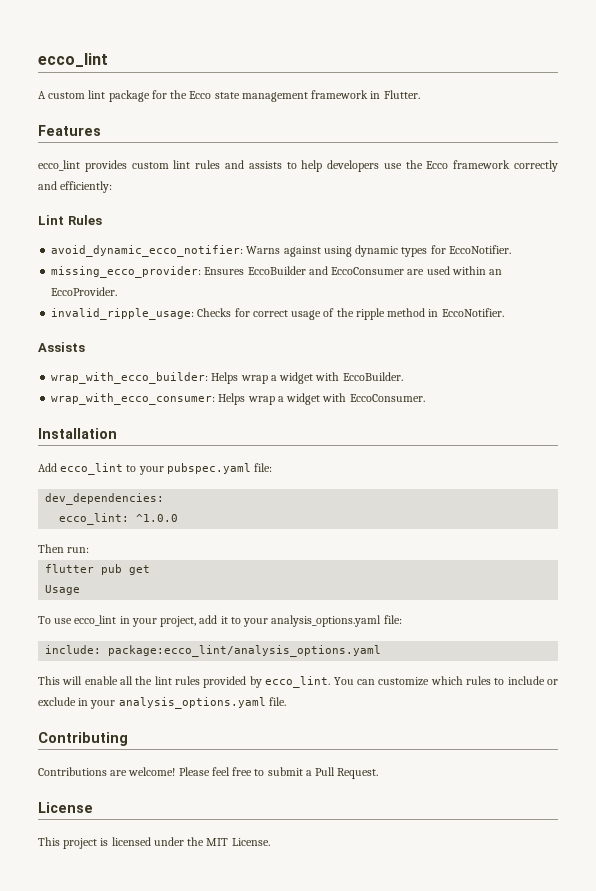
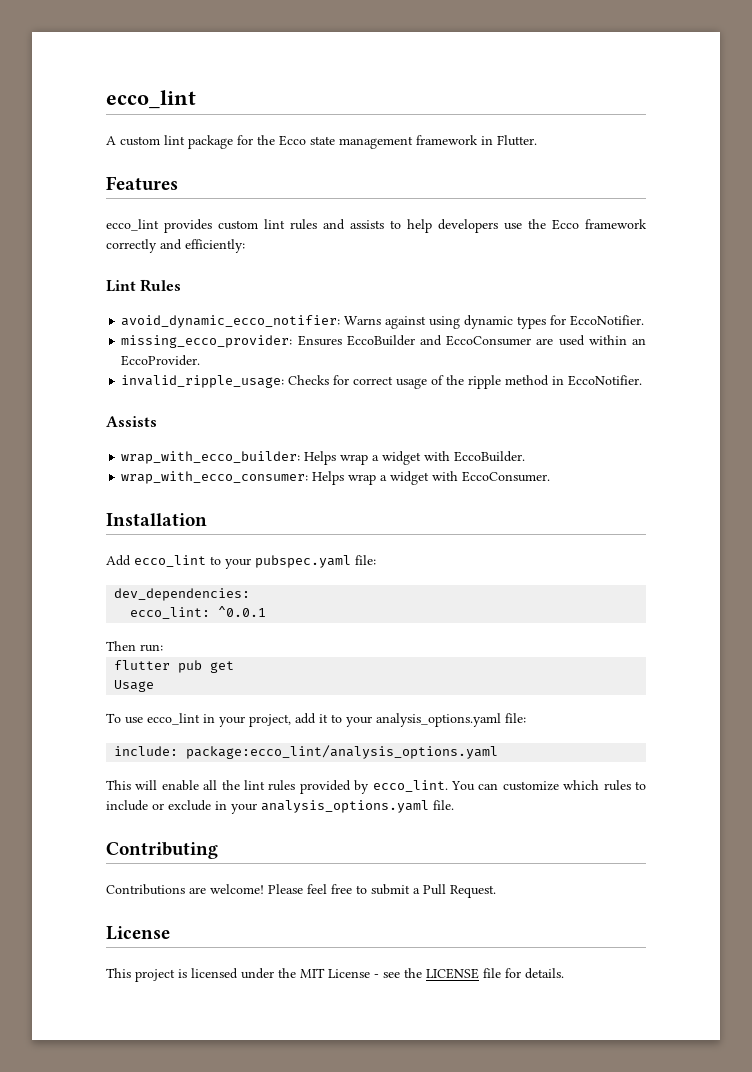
- ecco_lint: ^1.0.0
+ ecco_lint: ^0.0.1
- This project is licensed under the MIT License.
+ This project is licensed under the MIT License - see the LICENSE file for details.

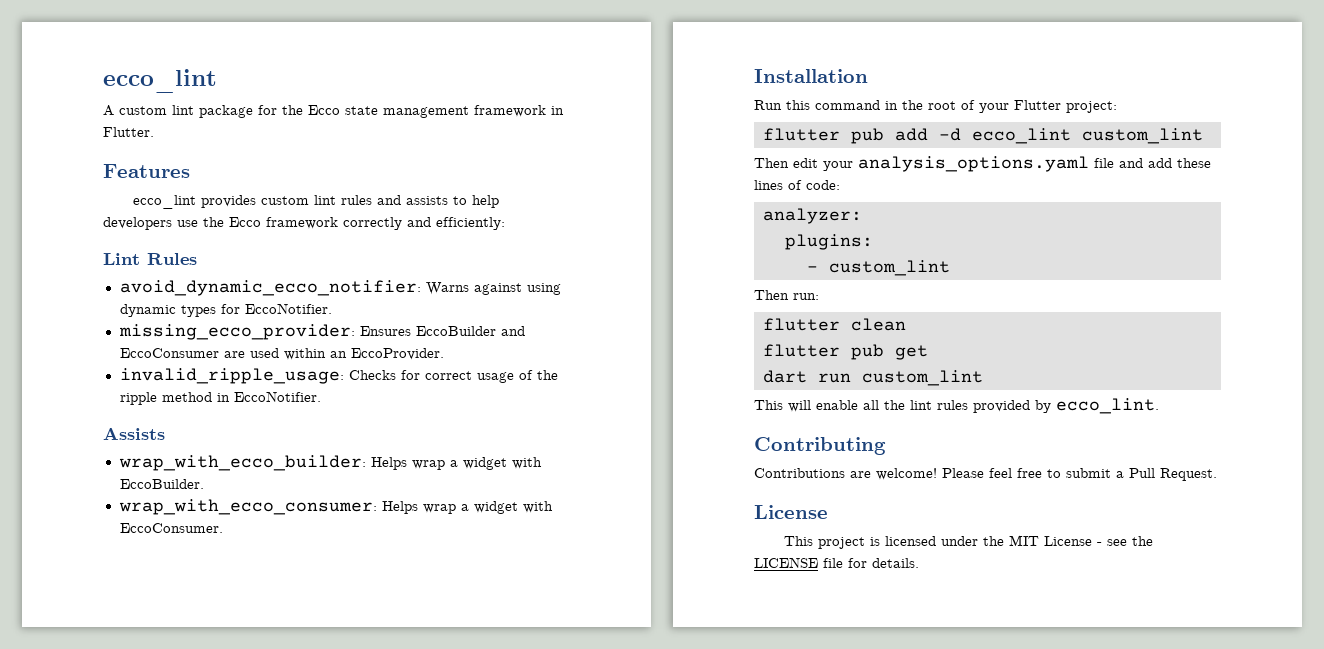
- Add ecco_lint to your pubspec.yaml file:
- dev_dependencies:
- ecco_lint: ^0.0.1
+ Run this command in the root of your Flutter project:
+ flutter pub add -d ecco_lint custom_lint
+ Then edit your analysis_options.yaml file and add these lines of code:
+ analyzer:
+ plugins:
+ - custom_lint
+ flutter clean
- Usage
- To use ecco_lint in your project, add it to your analysis_options.yaml file:
- include: package:ecco_lint/analysis_options.yaml
+ dart run custom_lint
- You can customize which rules to include or exclude in your analysis_options.yaml file.

